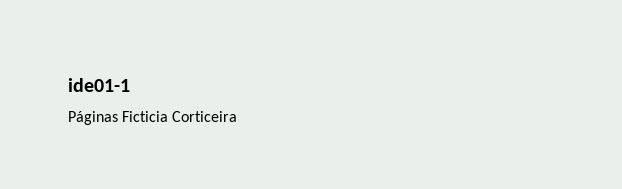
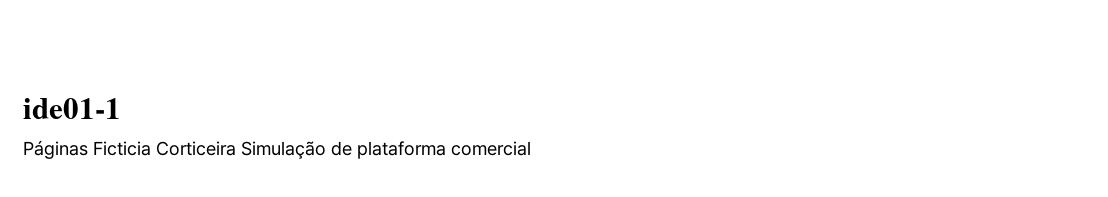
- Páginas Ficticia Corticeira
+ Páginas Ficticia Corticeira Simulação de plataforma comercial

